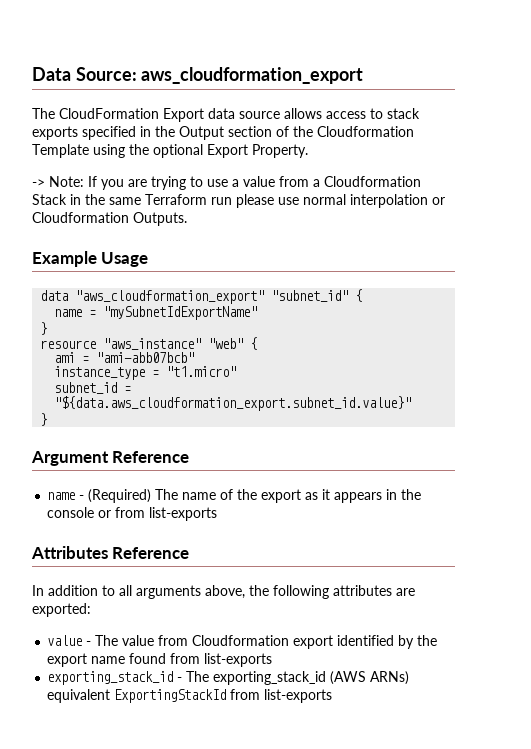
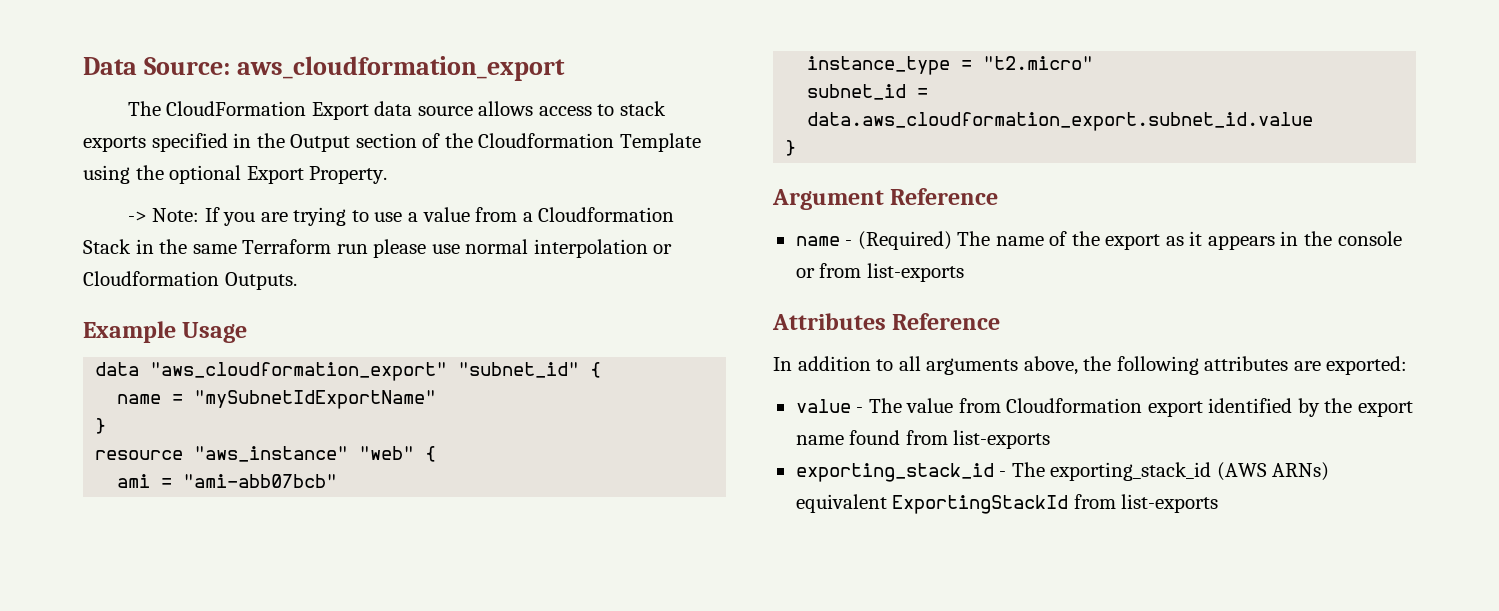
- instance_type = "t1.micro"
+ instance_type = "t2.micro"
- subnet_id = "${data.aws_cloudformation_export.subnet_id.value}"
+ subnet_id = data.aws_cloudformation_export.subnet_id.value

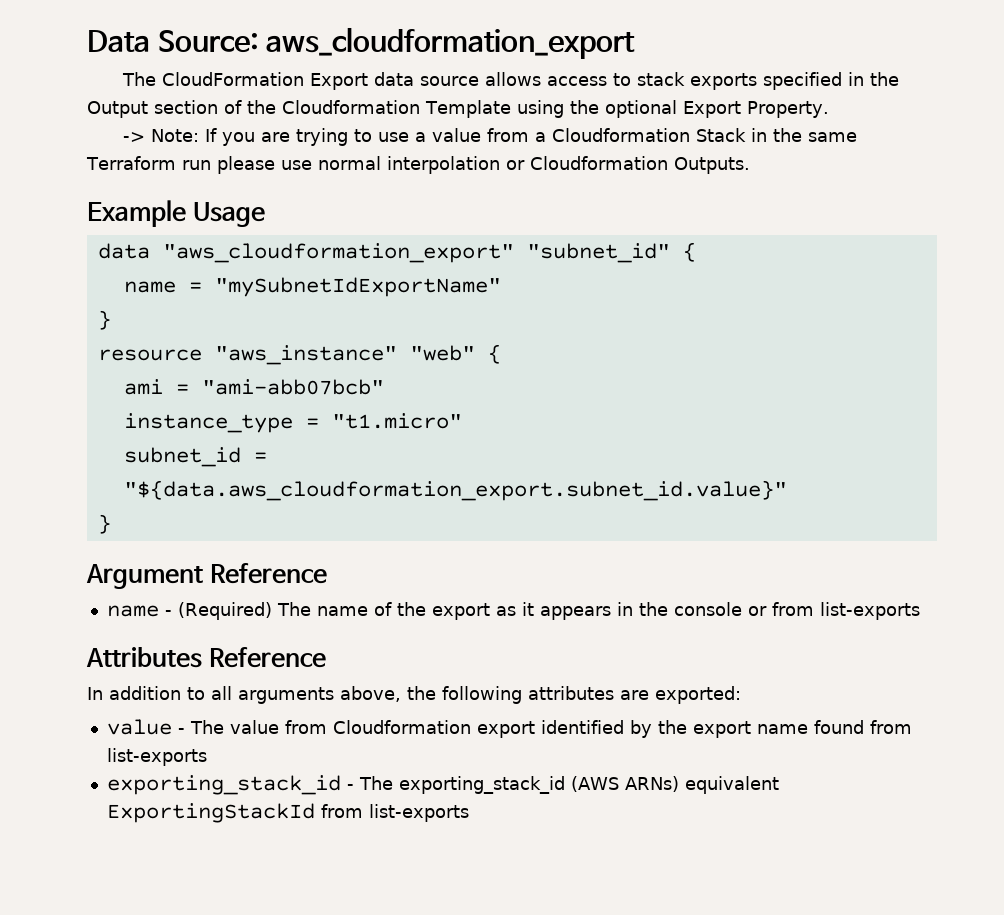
- instance_type = "t2.micro"
+ instance_type = "t1.micro"
- subnet_id = data.aws_cloudformation_export.subnet_id.value
+ subnet_id = "${data.aws_cloudformation_export.subnet_id.value}"

